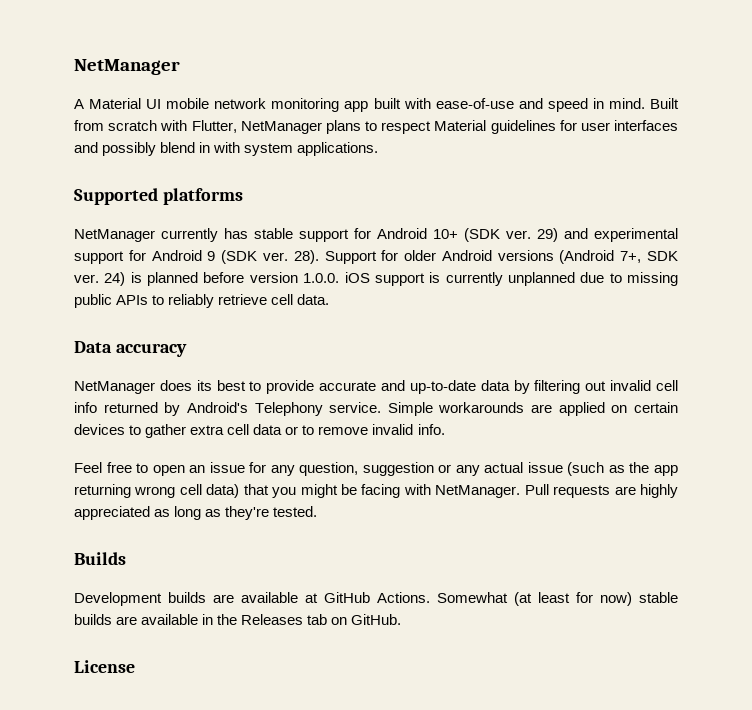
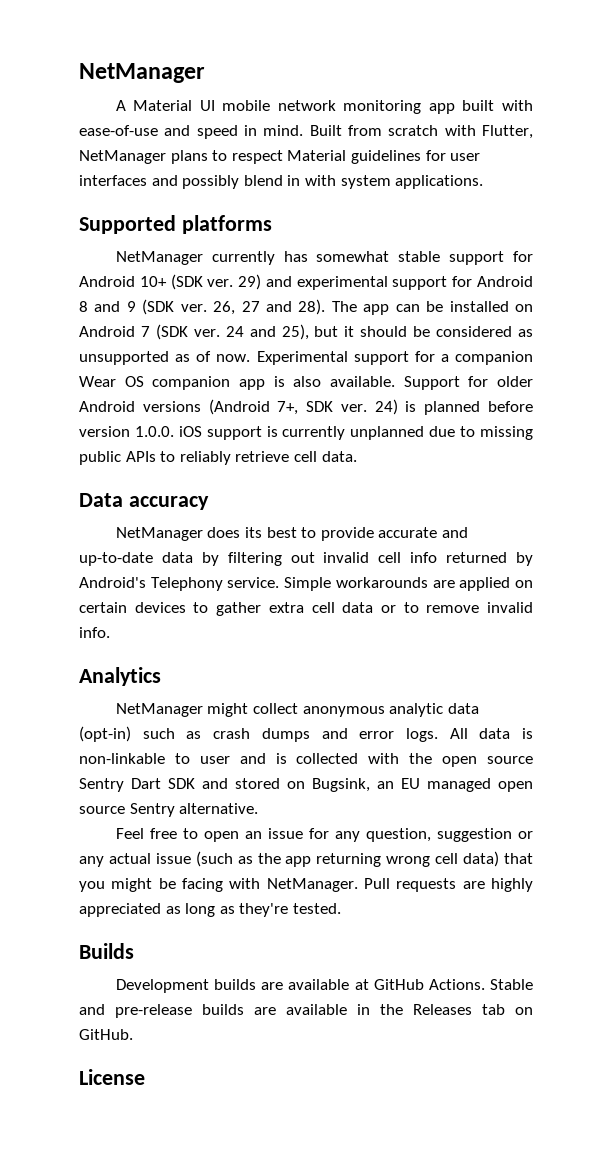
- NetManager currently has stable support for Android 10+ (SDK ver.
+ NetManager currently has somewhat stable support for Android 10+ (SDK ver.
- 29) and experimental support for Android 9 (SDK ver.
+ 29) and experimental support for Android 8 and 9 (SDK ver.
- 28).
+ 26, 27 and 28). The app can be installed on Android 7 (SDK ver. 24 and 25), but it should be considered as unsupported as of now. Experimental support for a companion Wear OS companion app is also available.
+ Analytics
+ NetManager might collect anonymous analytic data (opt-in) such as crash dumps and error logs. All data is non-linkable to user and is collected with the open source Sentry Dart SDK and stored on Bugsink, an EU managed open source Sentry alternative.
- Somewhat (at least for now) stable builds are available in the Releases tab on GitHub.
+ Stable and pre-release builds are available in the Releases tab on GitHub.

